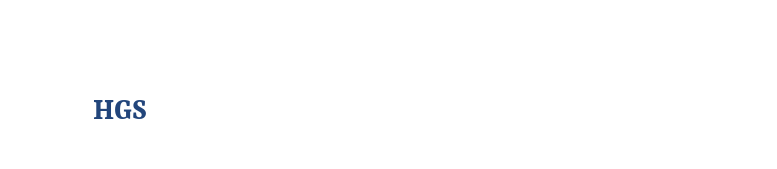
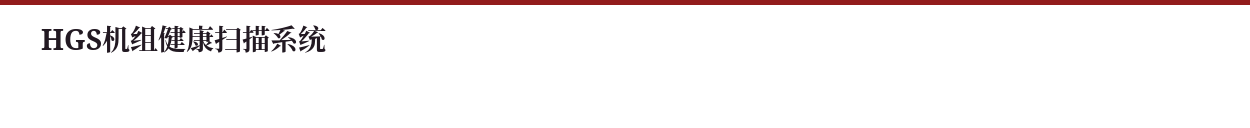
- HGS
+ HGS机组健康扫描系统

